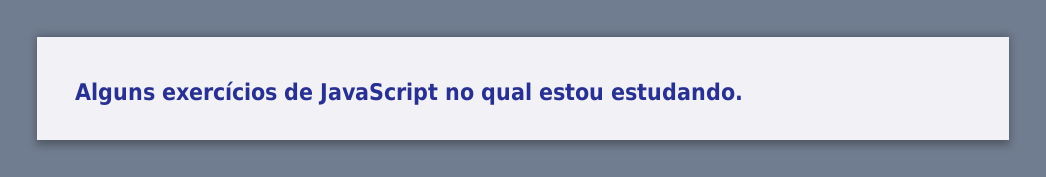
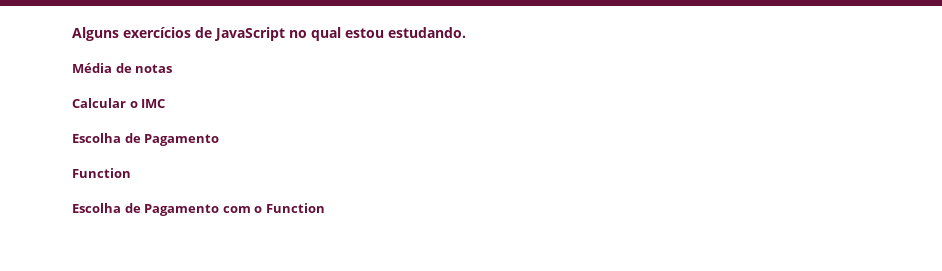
+ Média de notas
+ Calcular o IMC
+ Escolha de Pagamento
+ Function
+ Escolha de Pagamento com o Function

